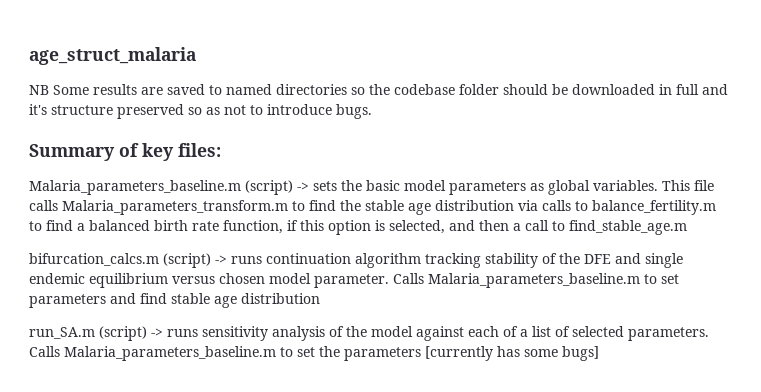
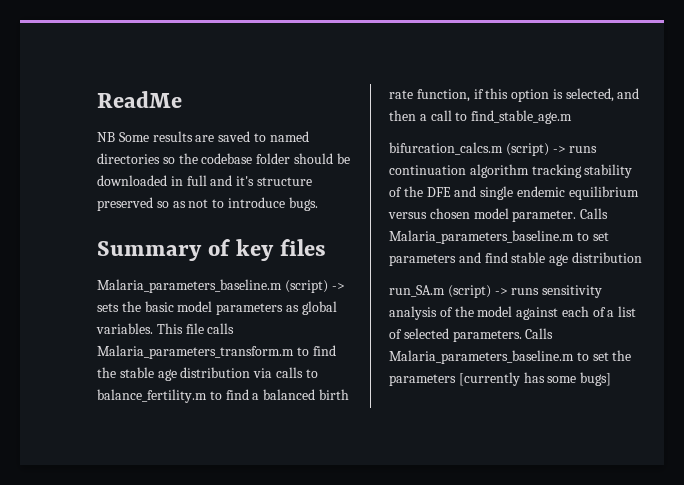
- age_struct_malaria
+ ReadMe
- Summary of key files:
+ Summary of key files

